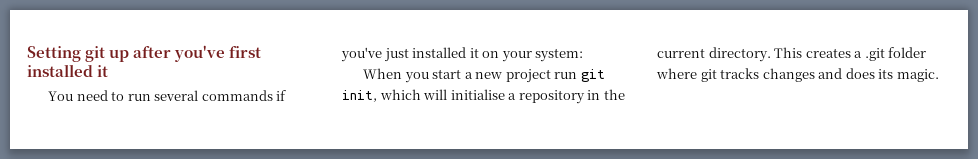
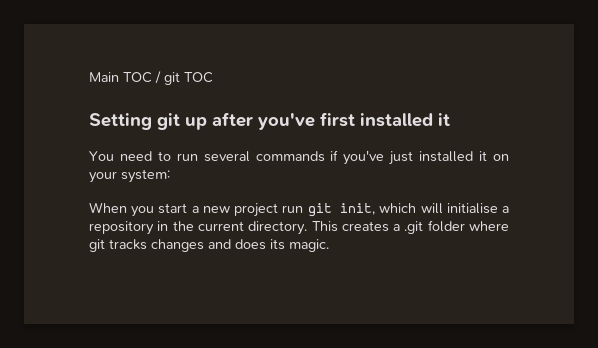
+ Main TOC / git TOC

